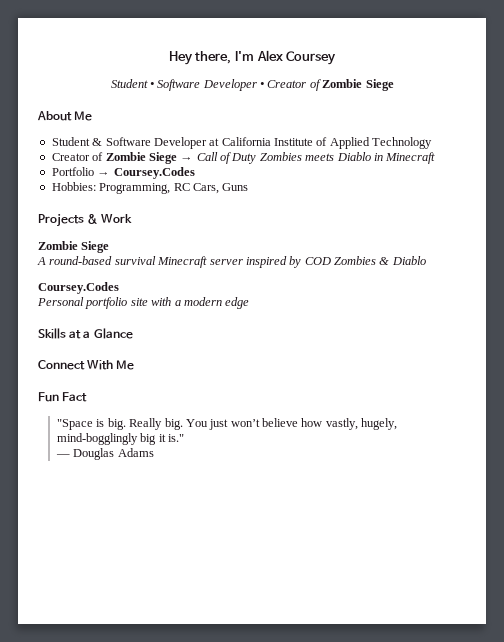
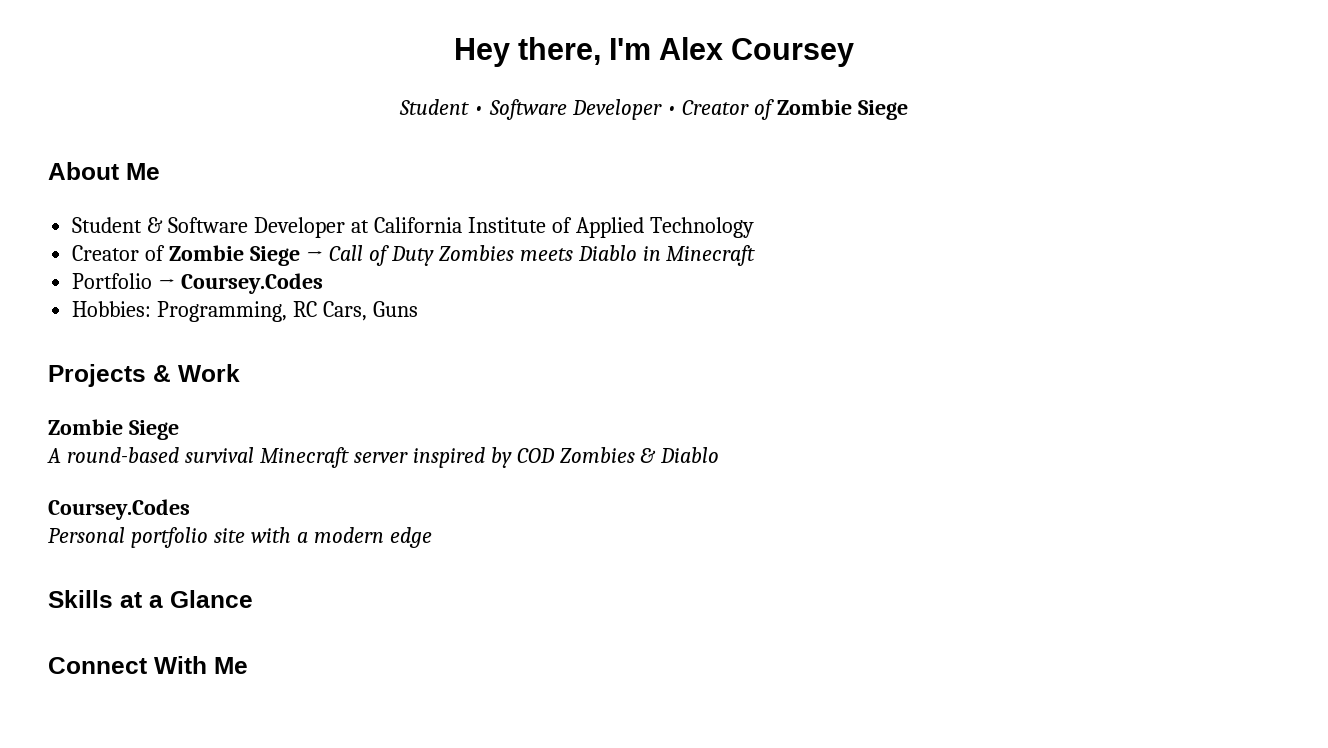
- Fun Fact
- "Space is big. Really big. You just won’t believe how vastly, hugely, mind-bogglingly big it is."
- — Douglas Adams

